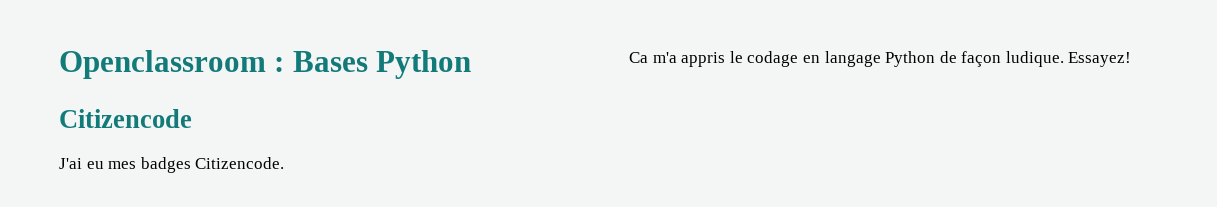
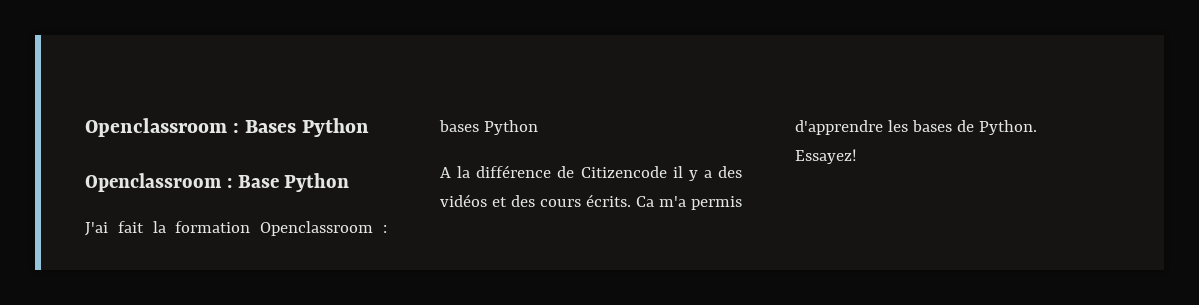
- Citizencode
- J'ai eu mes badges Citizencode.
- Ca m'a appris le codage en langage Python de façon ludique.
+ Openclassroom : Base Python
+ J'ai fait la formation Openclassroom : bases Python
+ A la différence de Citizencode il y a des vidéos et des cours écrits. Ca m'a permis d'apprendre les bases de Python.

